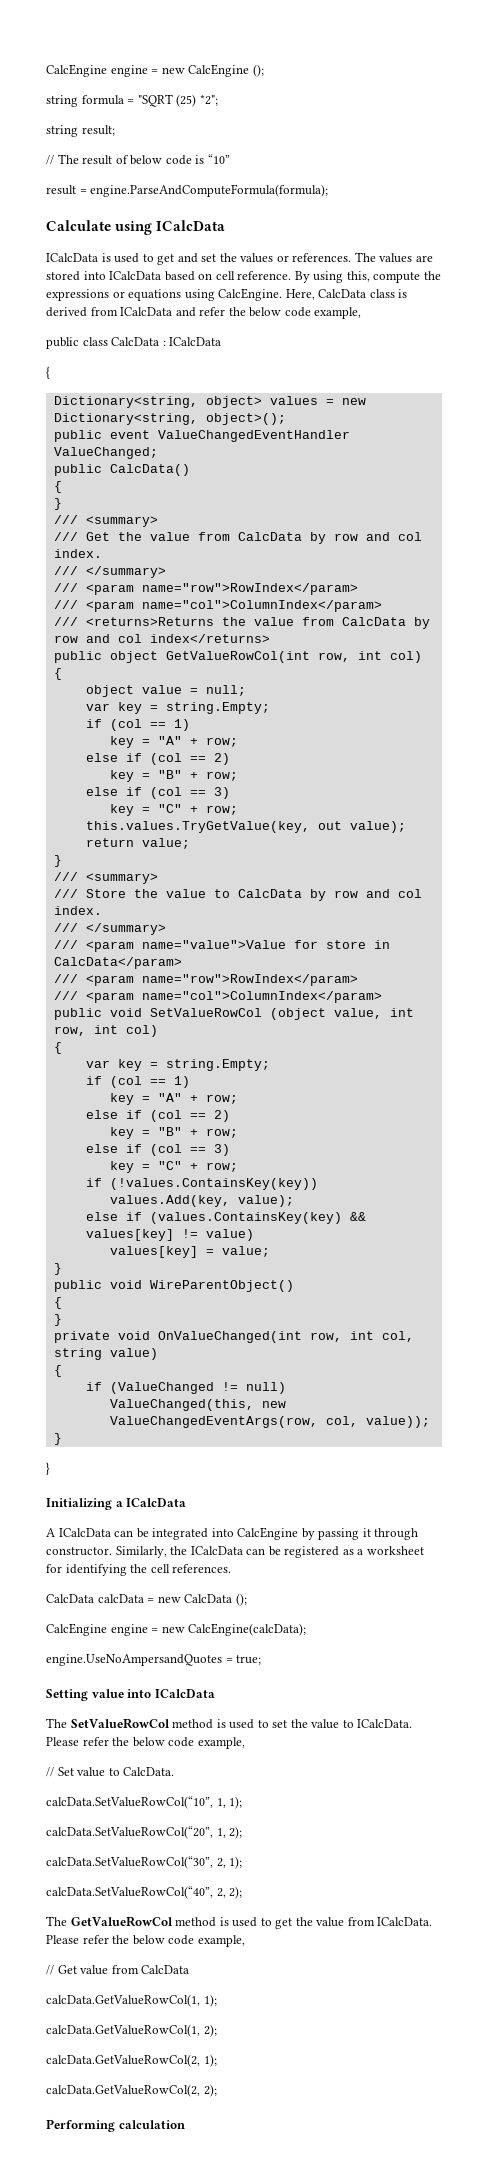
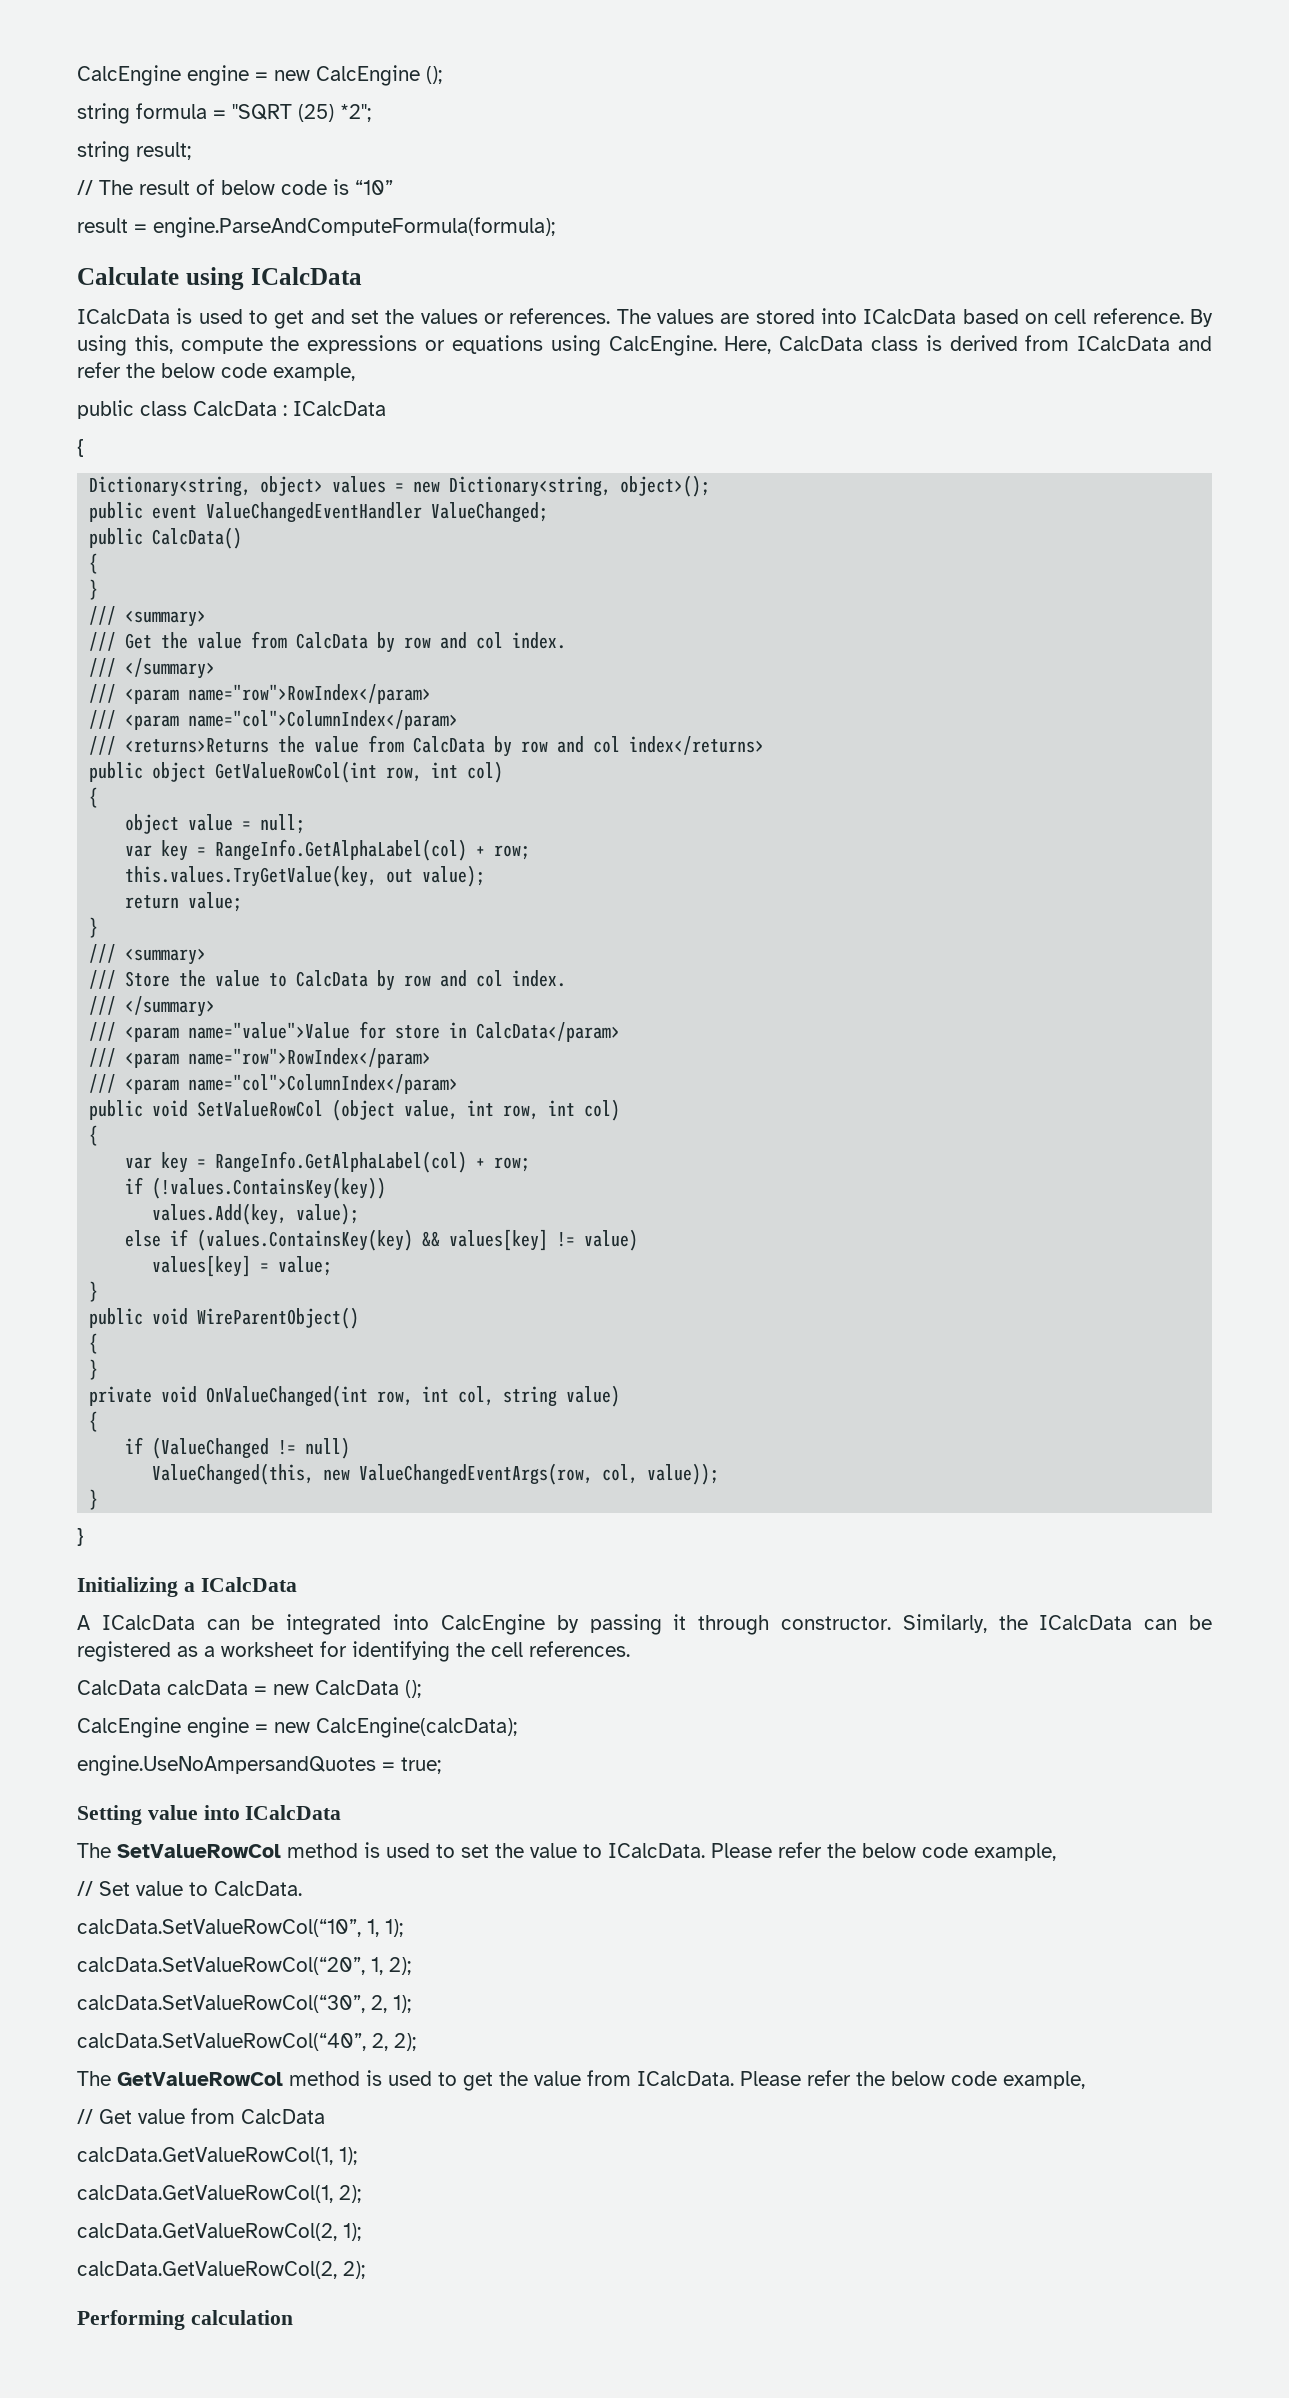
  object value = null;
- var key = string.Empty;
- if (col == 1)
- key = "A" + row;
- else if (col == 2)
- key = "B" + row;
- else if (col == 3)
- key = "C" + row;
+ var key = RangeInfo.GetAlphaLabel(col) + row;
  public void SetValueRowCol (object value, int row, int col)
  {
- var key = string.Empty;
- if (col == 1)
- key = "A" + row;
- else if (col == 2)
- key = "B" + row;
- else if (col == 3)
- key = "C" + row;
+ var key = RangeInfo.GetAlphaLabel(col) + row;

